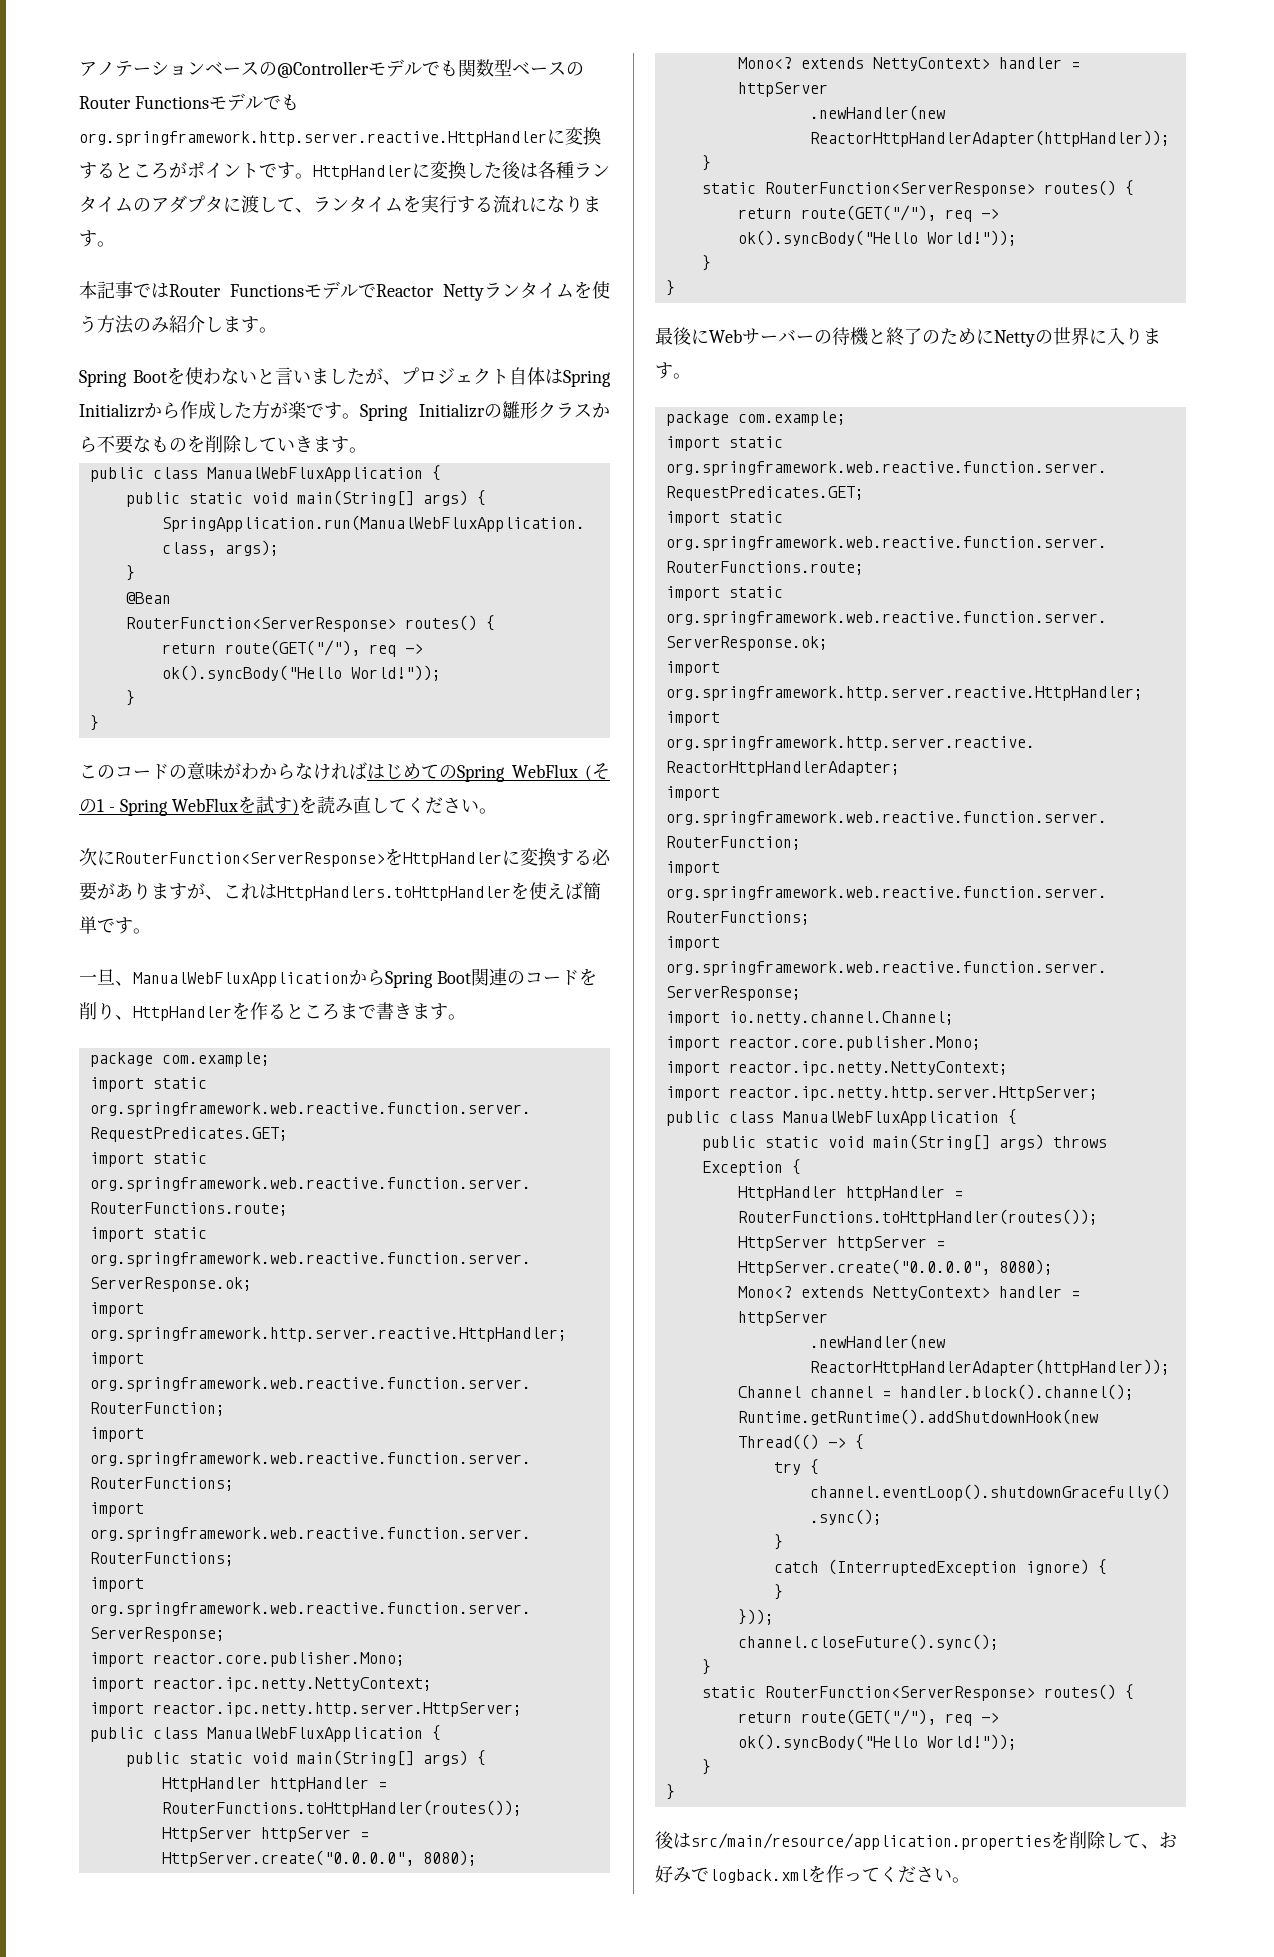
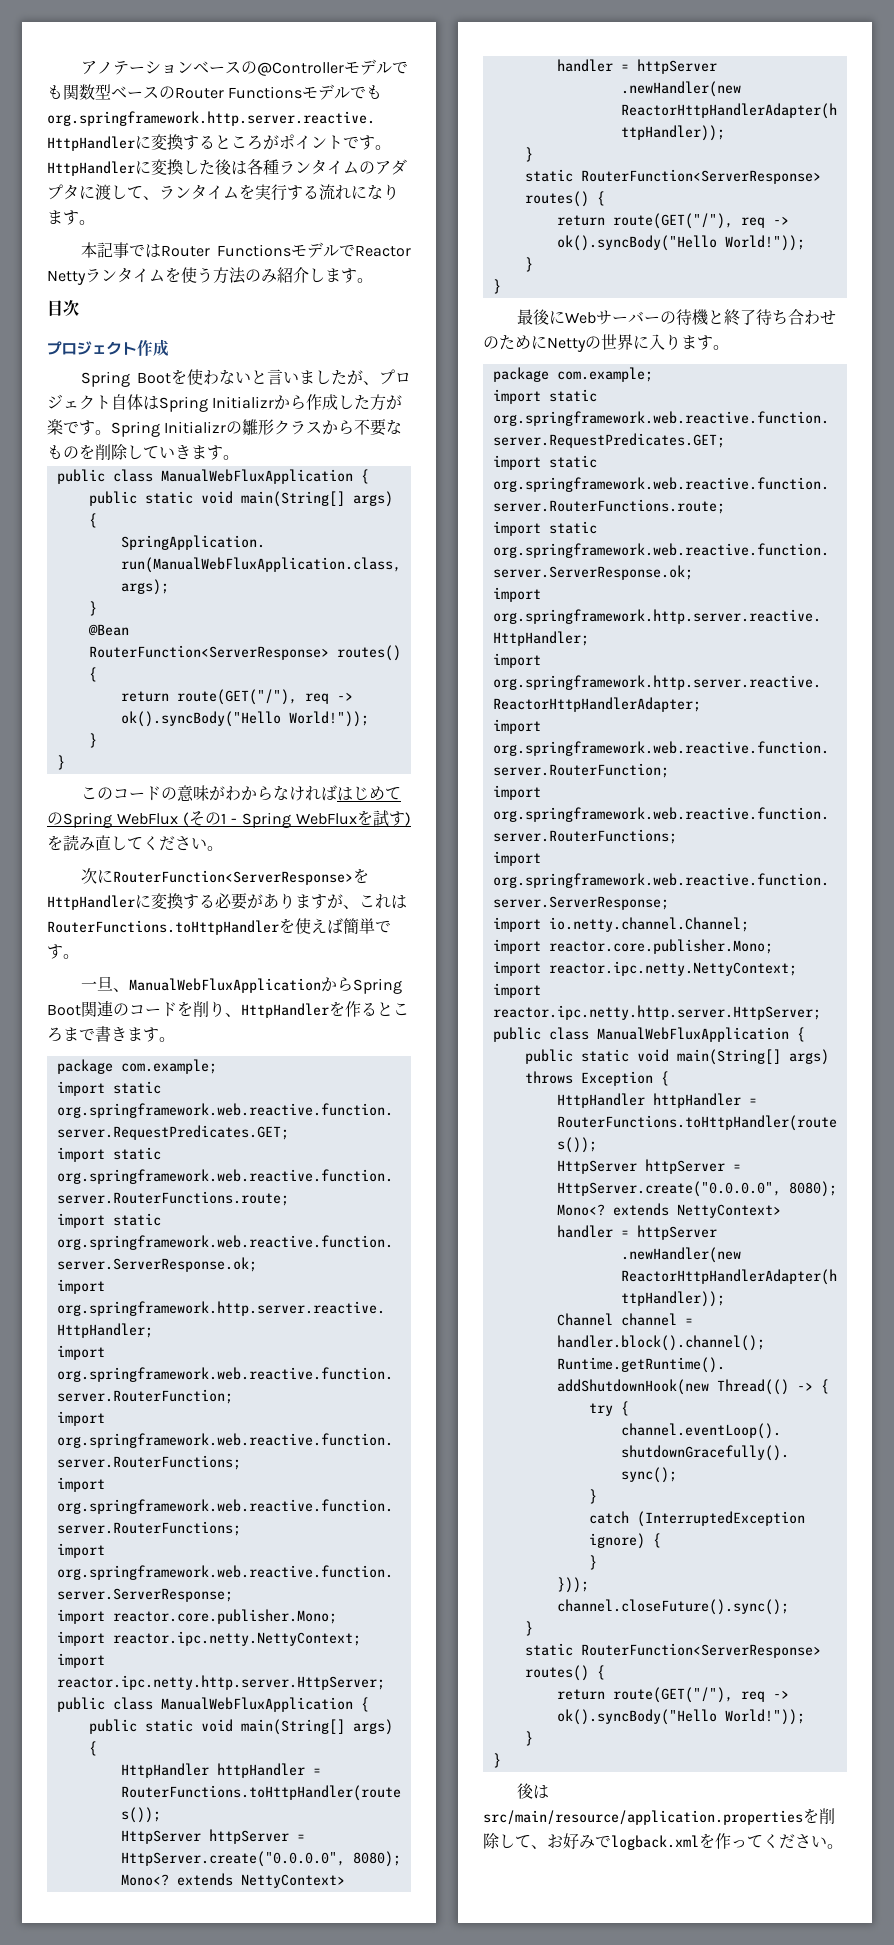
+ 目次
+ プロジェクト作成
- 次にRouterFunction<ServerResponse>をHttpHandlerに変換する必要がありますが、これはHttpHandlers.toHttpHandlerを使えば簡単です。
+ 次にRouterFunction<ServerResponse>をHttpHandlerに変換する必要がありますが、これはRouterFunctions.toHttpHandlerを使えば簡単です。
- 最後にWebサーバーの待機と終了のためにNettyの世界に入ります。
+ 最後にWebサーバーの待機と終了待ち合わせのためにNettyの世界に入ります。

